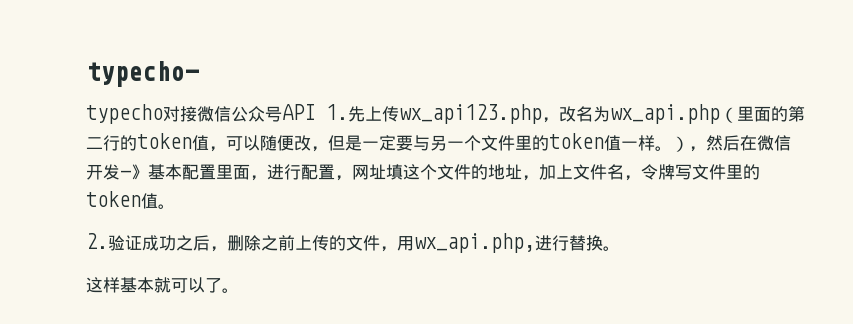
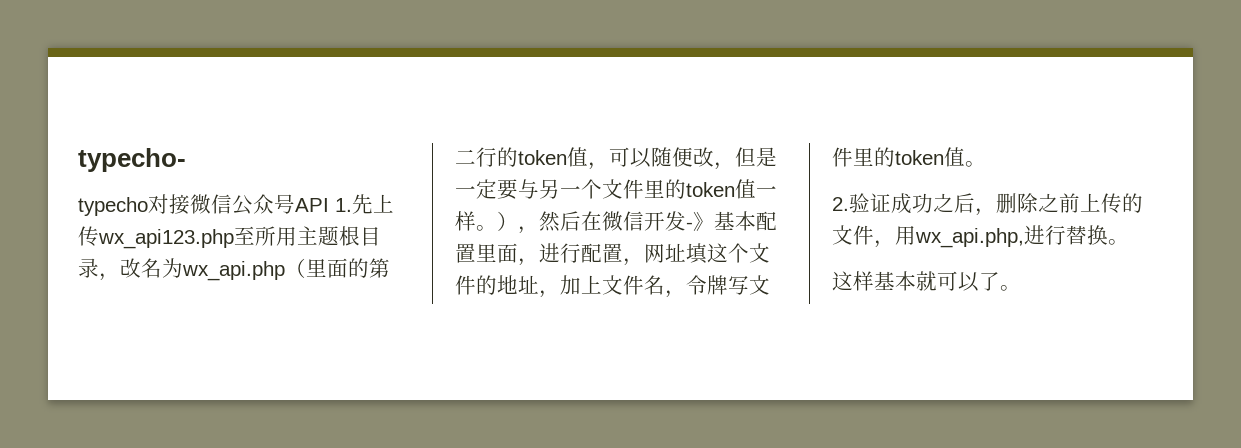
- typecho对接微信公众号API 1.先上传wx_api123.php，改名为wx_api.php（里面的第二行的token值，可以随便改，但是一定要与另一个文件里的token值一样。），然后在微信开发-》基本配置里面，进行配置，网址填这个文件的地址，加上文件名，令牌写文件里的token值。
+ typecho对接微信公众号API 1.先上传wx_api123.php至所用主题根目录，改名为wx_api.php（里面的第二行的token值，可以随便改，但是一定要与另一个文件里的token值一样。），然后在微信开发-》基本配置里面，进行配置，网址填这个文件的地址，加上文件名，令牌写文件里的token值。

